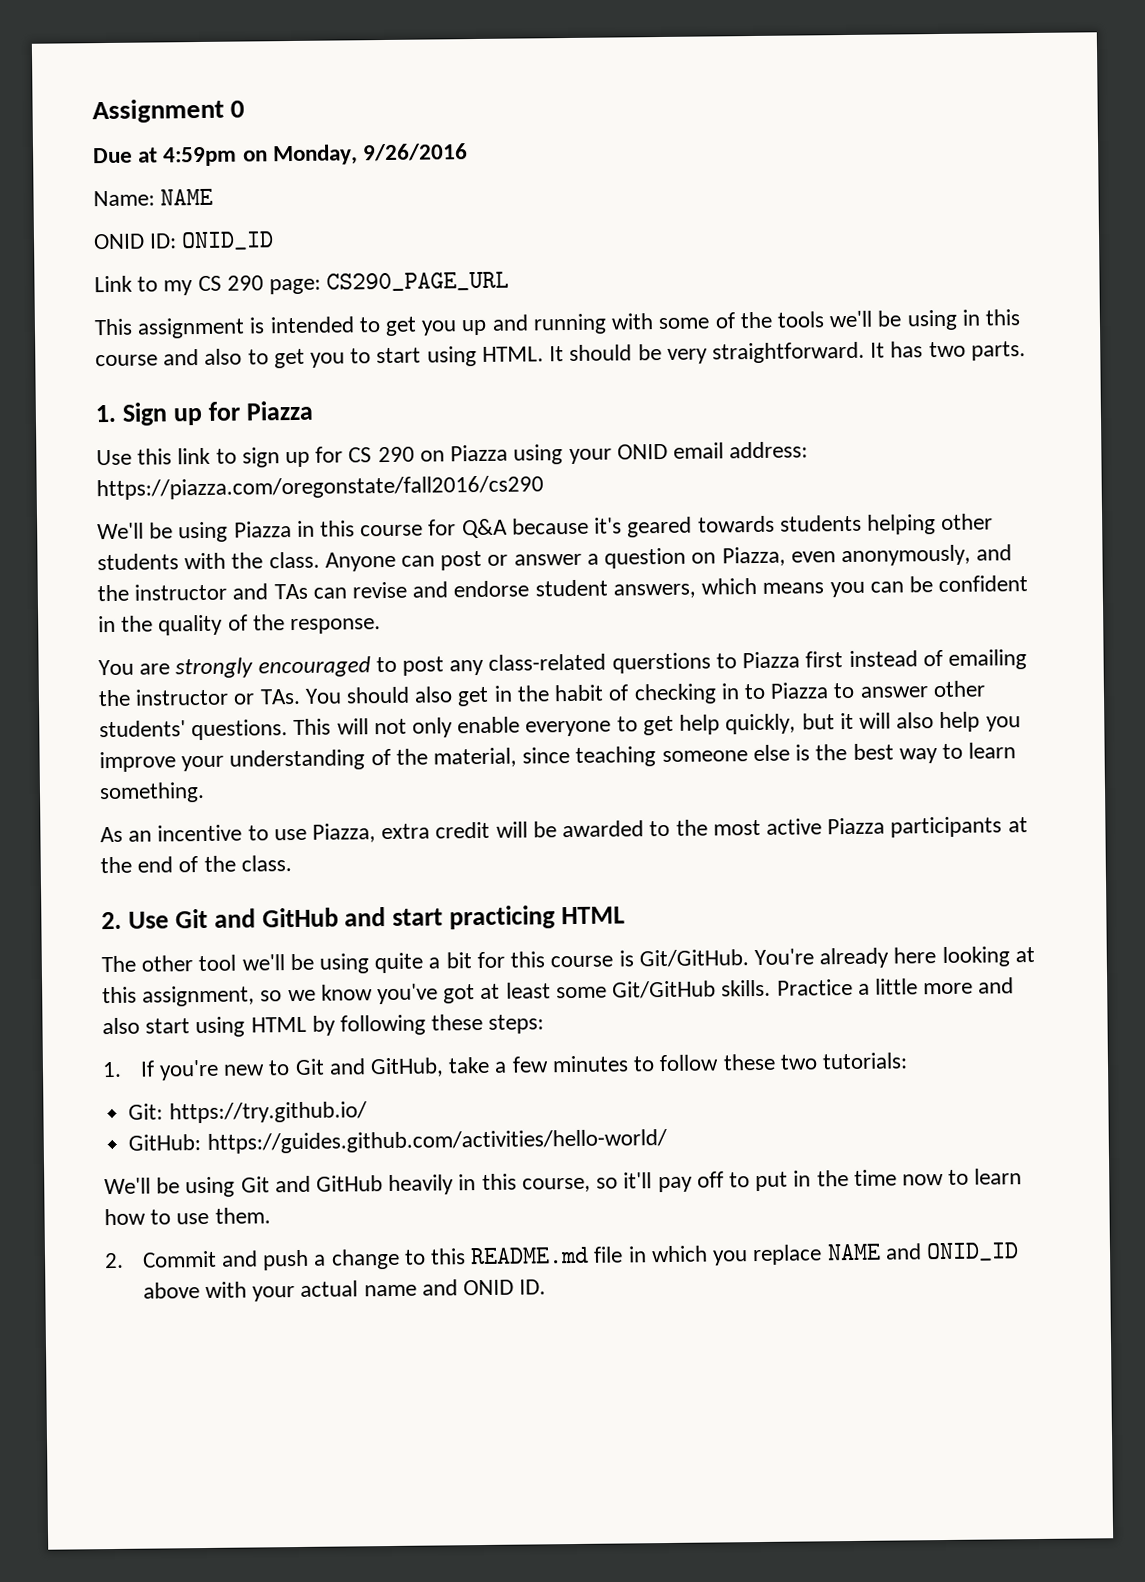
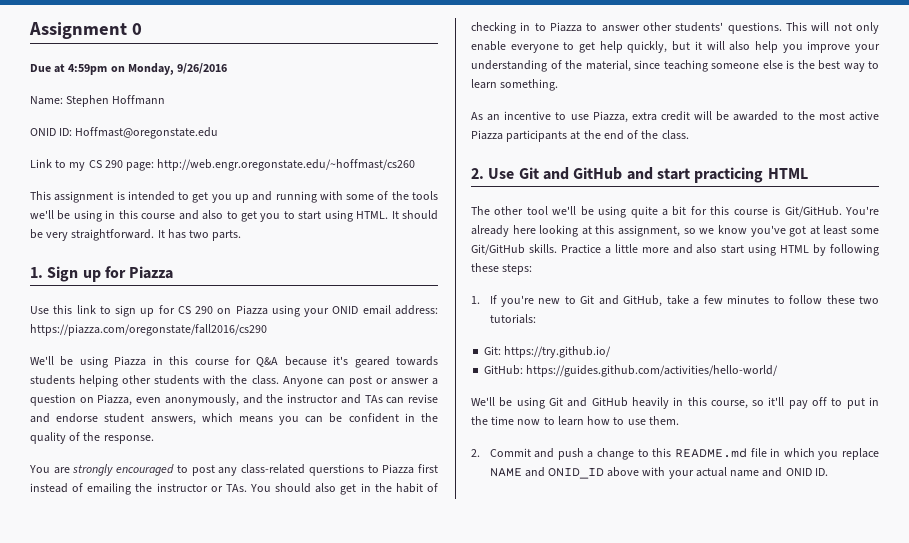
- Name: NAME
+ Name: Stephen Hoffmann
- ONID ID: ONID_ID
+ ONID ID: Hoffmast@oregonstate.edu
- Link to my CS 290 page: CS290_PAGE_URL
+ Link to my CS 290 page: http://web.engr.oregonstate.edu/~hoffmast/cs260

